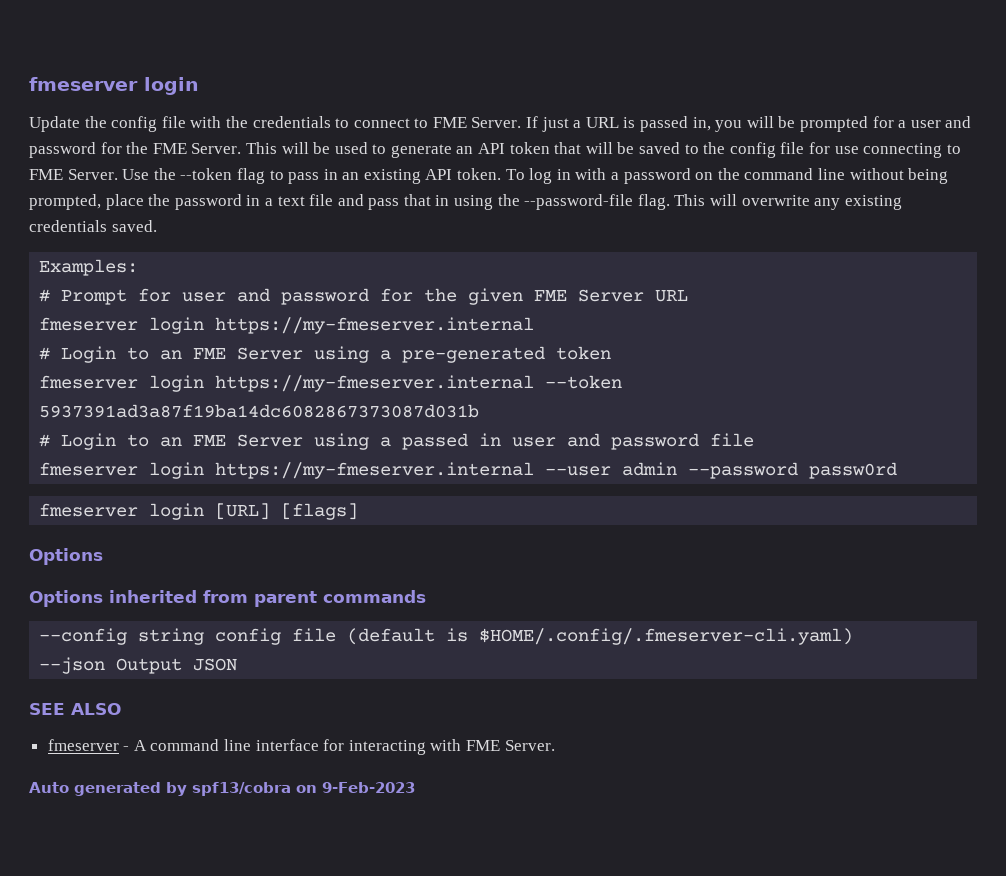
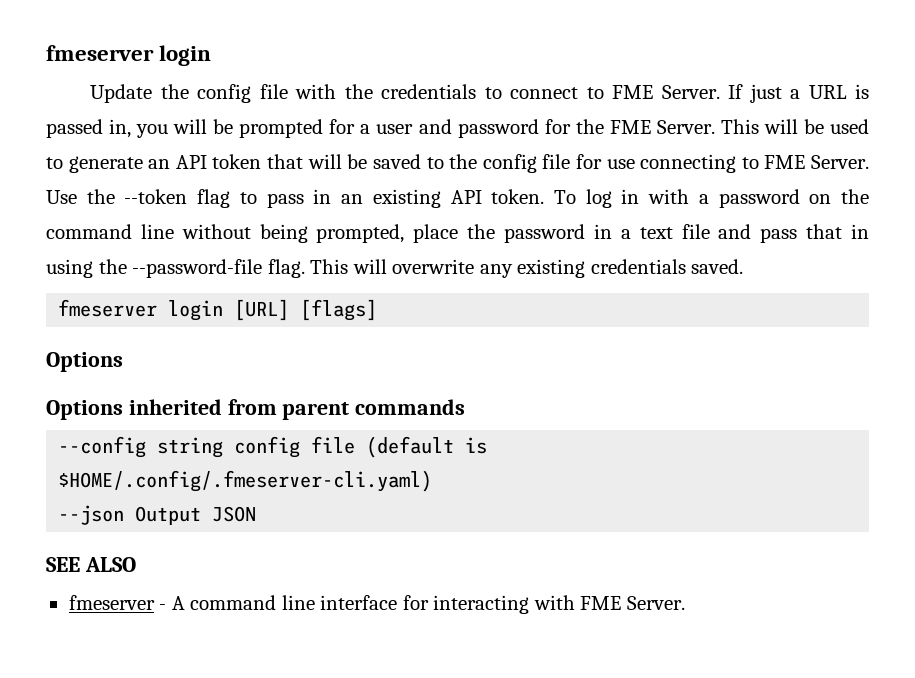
- Examples:
- # Prompt for user and password for the given FME Server URL
- fmeserver login https://my-fmeserver.internal
- # Login to an FME Server using a pre-generated token
- fmeserver login https://my-fmeserver.internal --token 5937391ad3a87f19ba14dc6082867373087d031b
- # Login to an FME Server using a passed in user and password file
- fmeserver login https://my-fmeserver.internal --user admin --password passw0rd
- Auto generated by spf13/cobra on 9-Feb-2023

